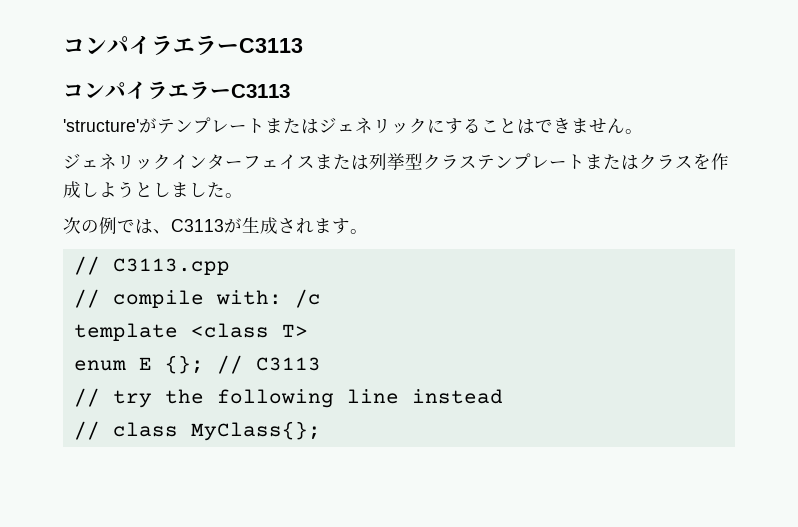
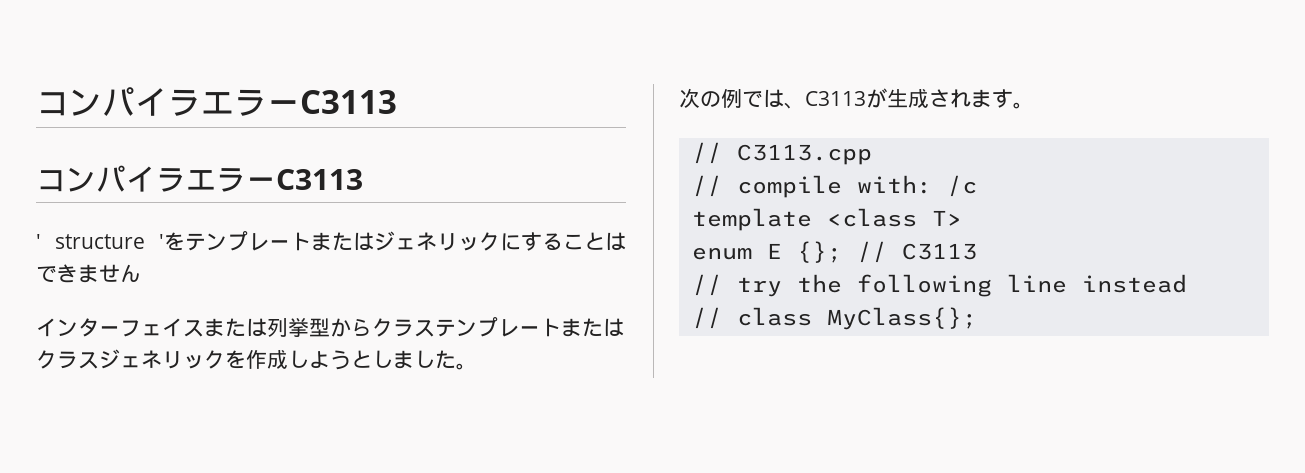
- 'structure'がテンプレートまたはジェネリックにすることはできません。
- ジェネリックインターフェイスまたは列挙型クラステンプレートまたはクラスを作成しようとしました。
+ ' structure 'をテンプレートまたはジェネリックにすることはできません
+ インターフェイスまたは列挙型からクラステンプレートまたはクラスジェネリックを作成しようとしました。

